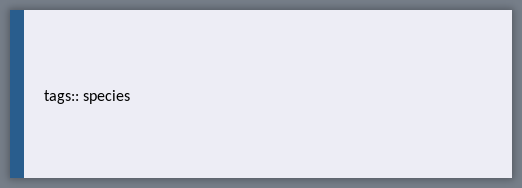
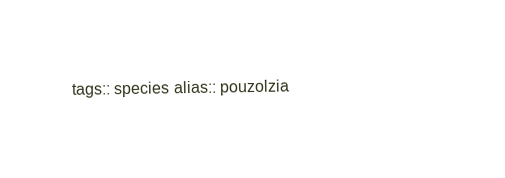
- tags:: species
+ tags:: species alias:: pouzolzia

